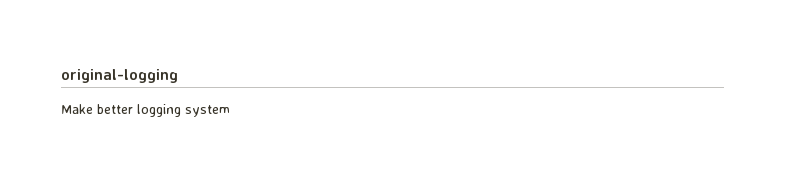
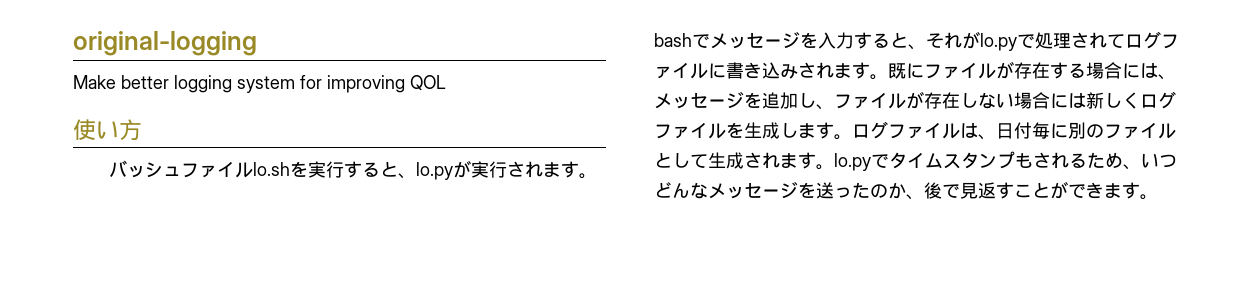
- Make better logging system
+ Make better logging system for improving QOL
+ 使い方
+ バッシュファイルlo.shを実行すると、lo.pyが実行されます。bashでメッセージを入力すると、それがlo.pyで処理されてログファイルに書き込みされます。既にファイルが存在する場合には、メッセージを追加し、ファイルが存在しない場合には新しくログファイルを生成します。ログファイルは、日付毎に別のファイルとして生成されます。lo.pyでタイムスタンプもされるため、いつどんなメッセージを送ったのか、後で見返すことができます。

